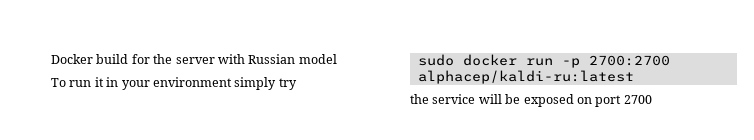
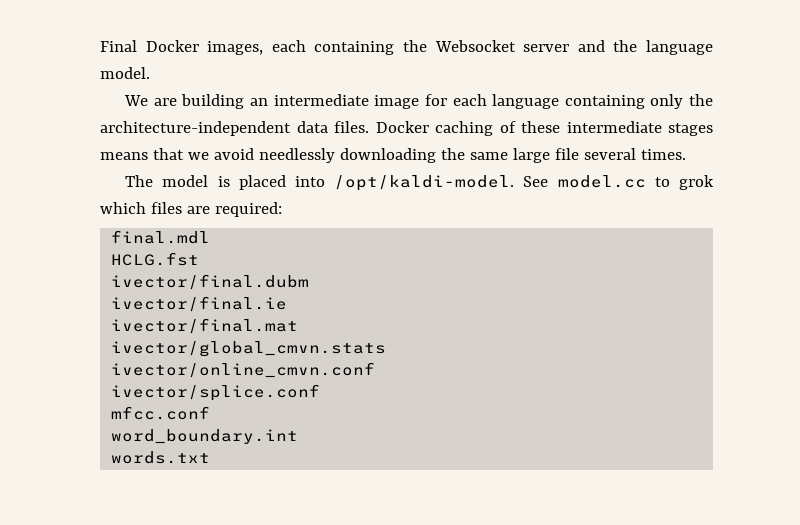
- Docker build for the server with Russian model
- To run it in your environment simply try
- sudo docker run -p 2700:2700 alphacep/kaldi-ru:latest
- the service will be exposed on port 2700
+ Final Docker images, each containing the Websocket server and the language model.
+ We are building an intermediate image for each language containing only the architecture-independent data files. Docker caching of these intermediate stages means that we avoid needlessly downloading the same large file several times.
+ The model is placed into /opt/kaldi-model. See model.cc to grok which files are required:
+ final.mdl
+ HCLG.fst
+ ivector/final.dubm
+ ivector/final.ie
+ ivector/final.mat
+ ivector/global_cmvn.stats
+ ivector/online_cmvn.conf
+ ivector/splice.conf
+ mfcc.conf
+ word_boundary.int
+ words.txt

